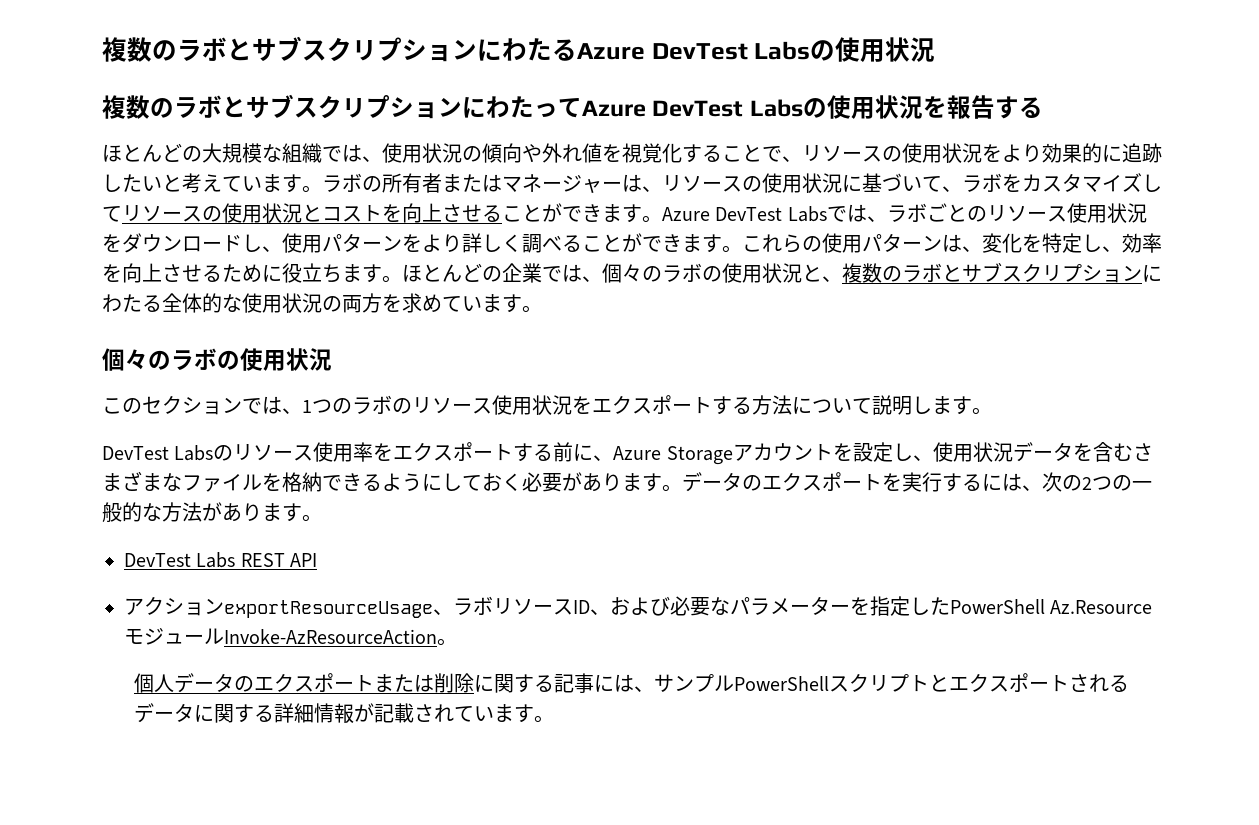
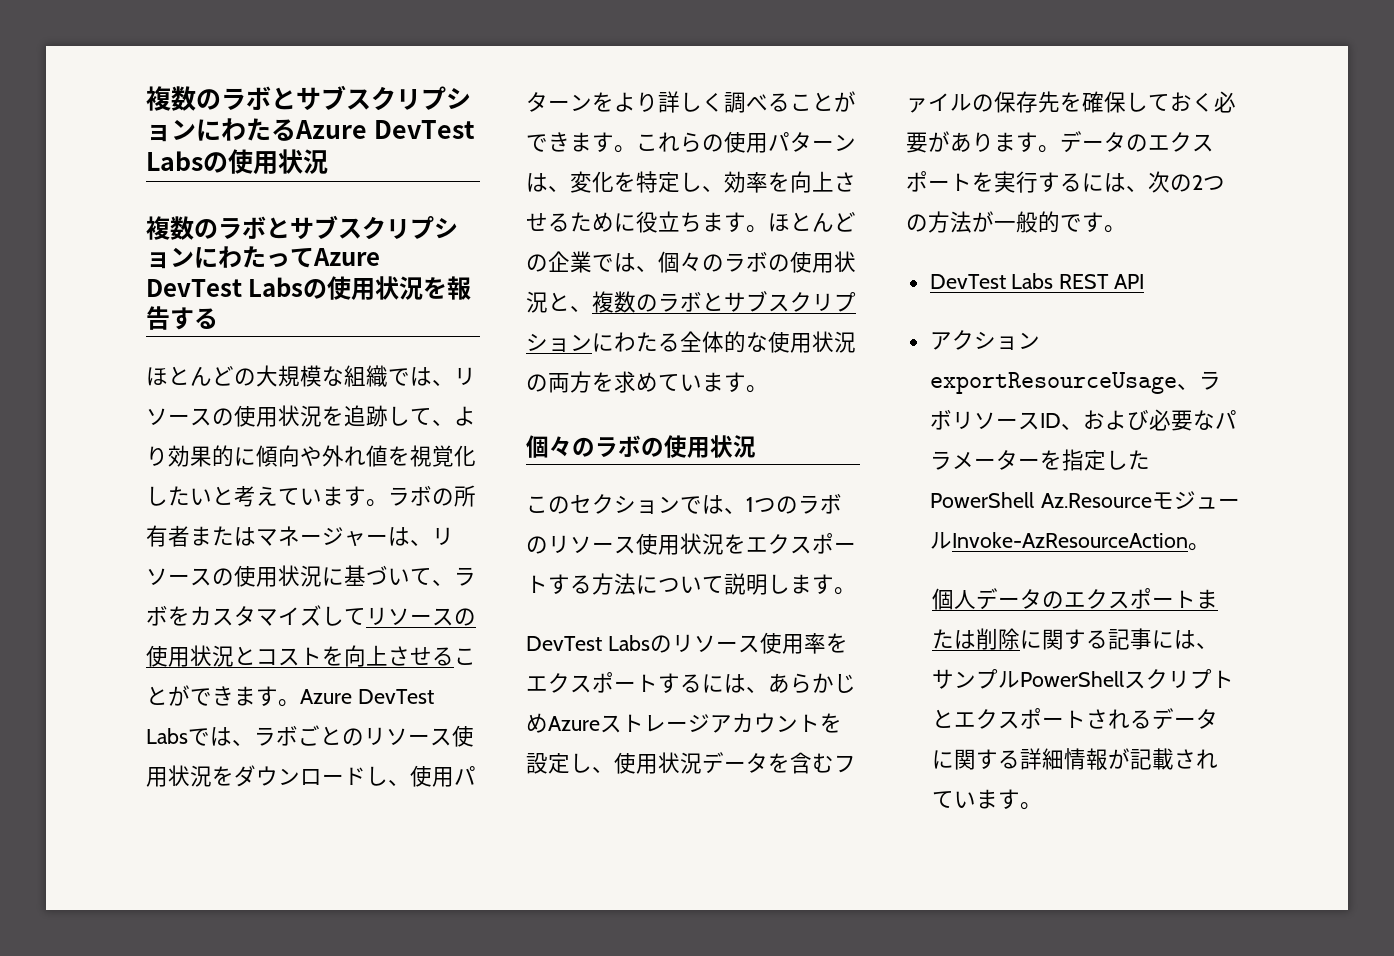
- ほとんどの大規模な組織では、使用状況の傾向や外れ値を視覚化することで、リソースの使用状況をより効果的に追跡したいと考えています。
+ ほとんどの大規模な組織では、リソースの使用状況を追跡して、より効果的に傾向や外れ値を視覚化したいと考えています。
- DevTest Labsのリソース使用率をエクスポートする前に、Azure Storageアカウントを設定し、使用状況データを含むさまざまなファイルを格納できるようにしておく必要があります。
+ DevTest Labsのリソース使用率をエクスポートするには、あらかじめAzureストレージアカウントを設定し、使用状況データを含むファイルの保存先を確保しておく必要があります。
- データのエクスポートを実行するには、次の2つの一般的な方法があります。
+ データのエクスポートを実行するには、次の2つの方法が一般的です。

